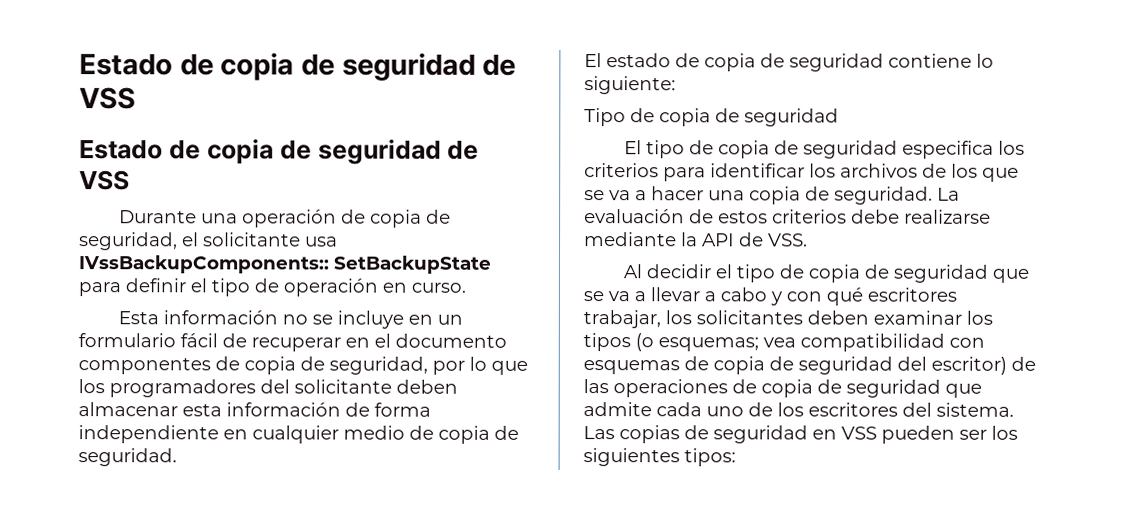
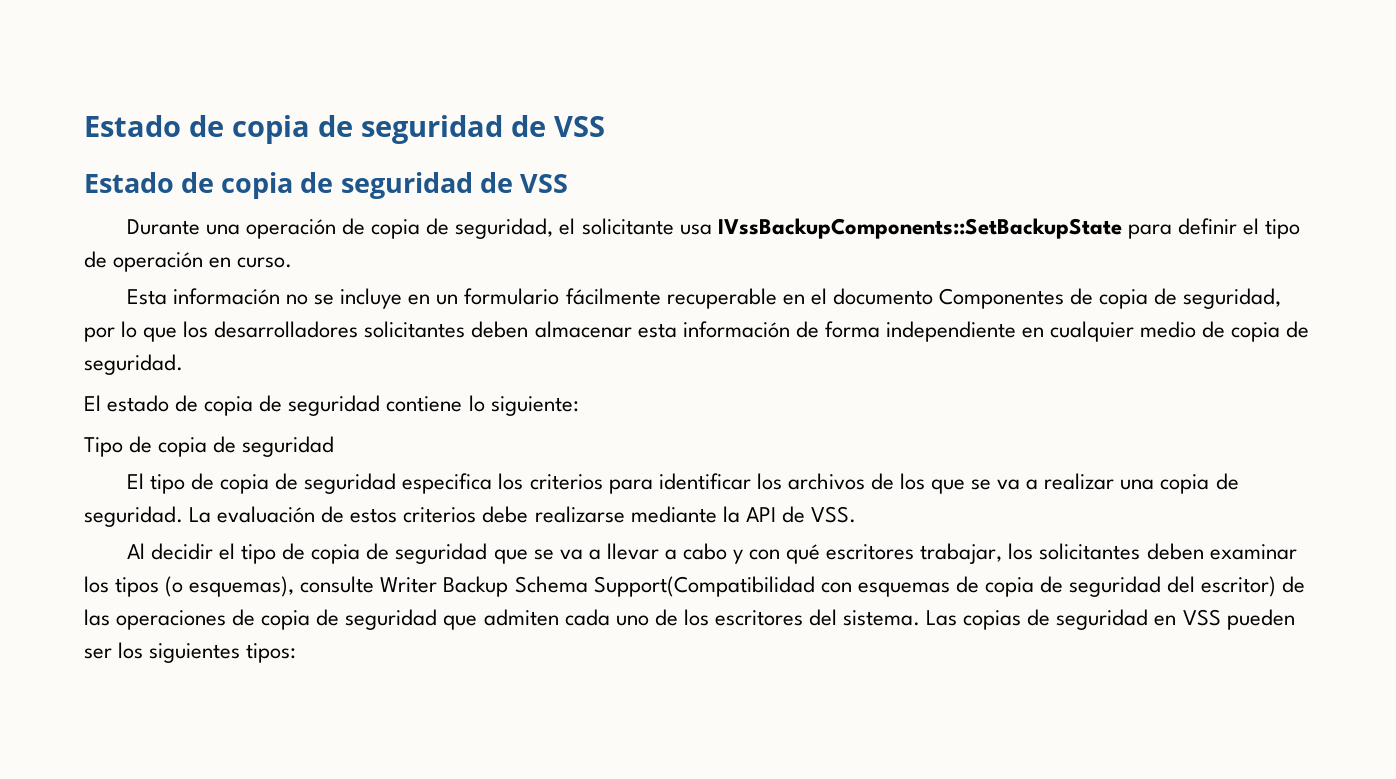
- Durante una operación de copia de seguridad, el solicitante usa IVssBackupComponents:: SetBackupState para definir el tipo de operación en curso.
+ Durante una operación de copia de seguridad, el solicitante usa IVssBackupComponents::SetBackupState para definir el tipo de operación en curso.
- Esta información no se incluye en un formulario fácil de recuperar en el documento componentes de copia de seguridad, por lo que los programadores del solicitante deben almacenar esta información de forma independiente en cualquier medio de copia de seguridad.
+ Esta información no se incluye en un formulario fácilmente recuperable en el documento Componentes de copia de seguridad, por lo que los desarrolladores solicitantes deben almacenar esta información de forma independiente en cualquier medio de copia de seguridad.
- El tipo de copia de seguridad especifica los criterios para identificar los archivos de los que se va a hacer una copia de seguridad.
+ El tipo de copia de seguridad especifica los criterios para identificar los archivos de los que se va a realizar una copia de seguridad.
- Al decidir el tipo de copia de seguridad que se va a llevar a cabo y con qué escritores trabajar, los solicitantes deben examinar los tipos (o esquemas; vea compatibilidad con esquemas de copia de seguridad del escritor) de las operaciones de copia de seguridad que admite cada uno de los escritores del sistema.
+ Al decidir el tipo de copia de seguridad que se va a llevar a cabo y con qué escritores trabajar, los solicitantes deben examinar los tipos (o esquemas), consulte Writer Backup Schema Support(Compatibilidad con esquemas de copia de seguridad del escritor) de las operaciones de copia de seguridad que admiten cada uno de los escritores del sistema.

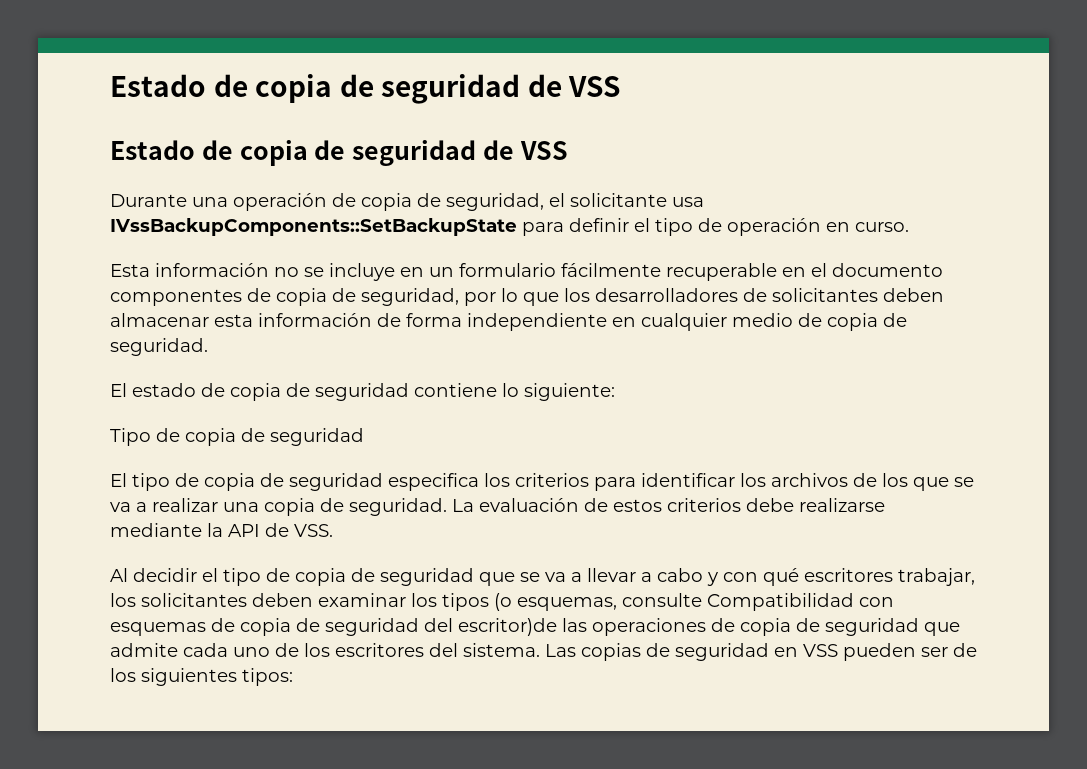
- Esta información no se incluye en un formulario fácilmente recuperable en el documento Componentes de copia de seguridad, por lo que los desarrolladores solicitantes deben almacenar esta información de forma independiente en cualquier medio de copia de seguridad.
+ Esta información no se incluye en un formulario fácilmente recuperable en el documento componentes de copia de seguridad, por lo que los desarrolladores de solicitantes deben almacenar esta información de forma independiente en cualquier medio de copia de seguridad.
- Al decidir el tipo de copia de seguridad que se va a llevar a cabo y con qué escritores trabajar, los solicitantes deben examinar los tipos (o esquemas), consulte Writer Backup Schema Support(Compatibilidad con esquemas de copia de seguridad del escritor) de las operaciones de copia de seguridad que admiten cada uno de los escritores del sistema.
+ Al decidir el tipo de copia de seguridad que se va a llevar a cabo y con qué escritores trabajar, los solicitantes deben examinar los tipos (o esquemas, consulte Compatibilidad con esquemas de copia de seguridad del escritor)de las operaciones de copia de seguridad que admite cada uno de los escritores del sistema.
- Las copias de seguridad en VSS pueden ser los siguientes tipos:
+ Las copias de seguridad en VSS pueden ser de los siguientes tipos:

